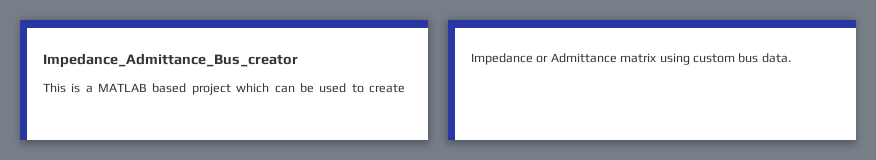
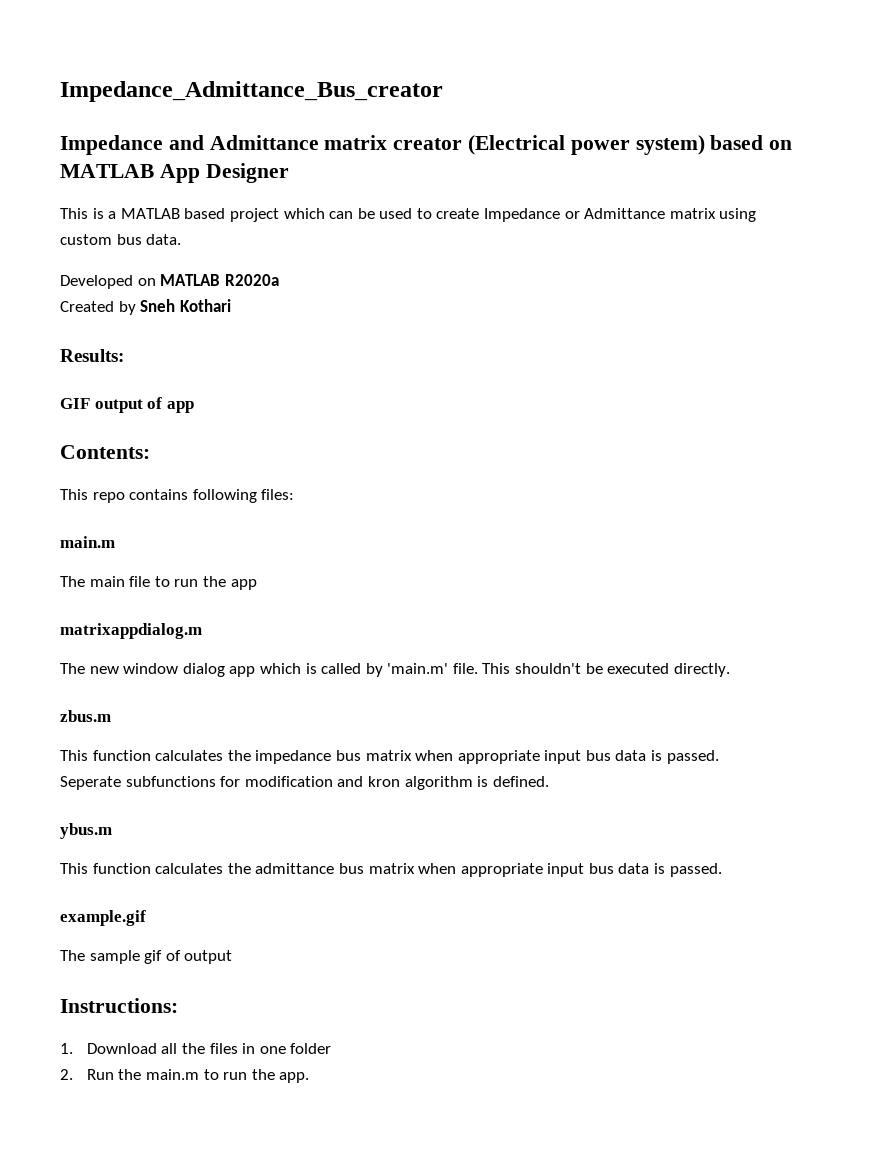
+ Impedance and Admittance matrix creator (Electrical power system) based on MATLAB App Designer
+ Developed on MATLAB R2020a
+ Created by Sneh Kothari
+ Results:
+ GIF output of app
+ Contents:
+ This repo contains following files:
+ main.m
+ The main file to run the app
+ matrixappdialog.m
+ The new window dialog app which is called by 'main.m' file. This shouldn't be executed directly.
+ zbus.m
+ This function calculates the impedance bus matrix when appropriate input bus data is passed.
+ Seperate subfunctions for modification and kron algorithm is defined.
+ ybus.m
+ This function calculates the admittance bus matrix when appropriate input bus data is passed.
+ example.gif
+ The sample gif of output
+ Instructions:
+ 1. Download all the files in one folder
+ 2. Run the main.m to run the app.

